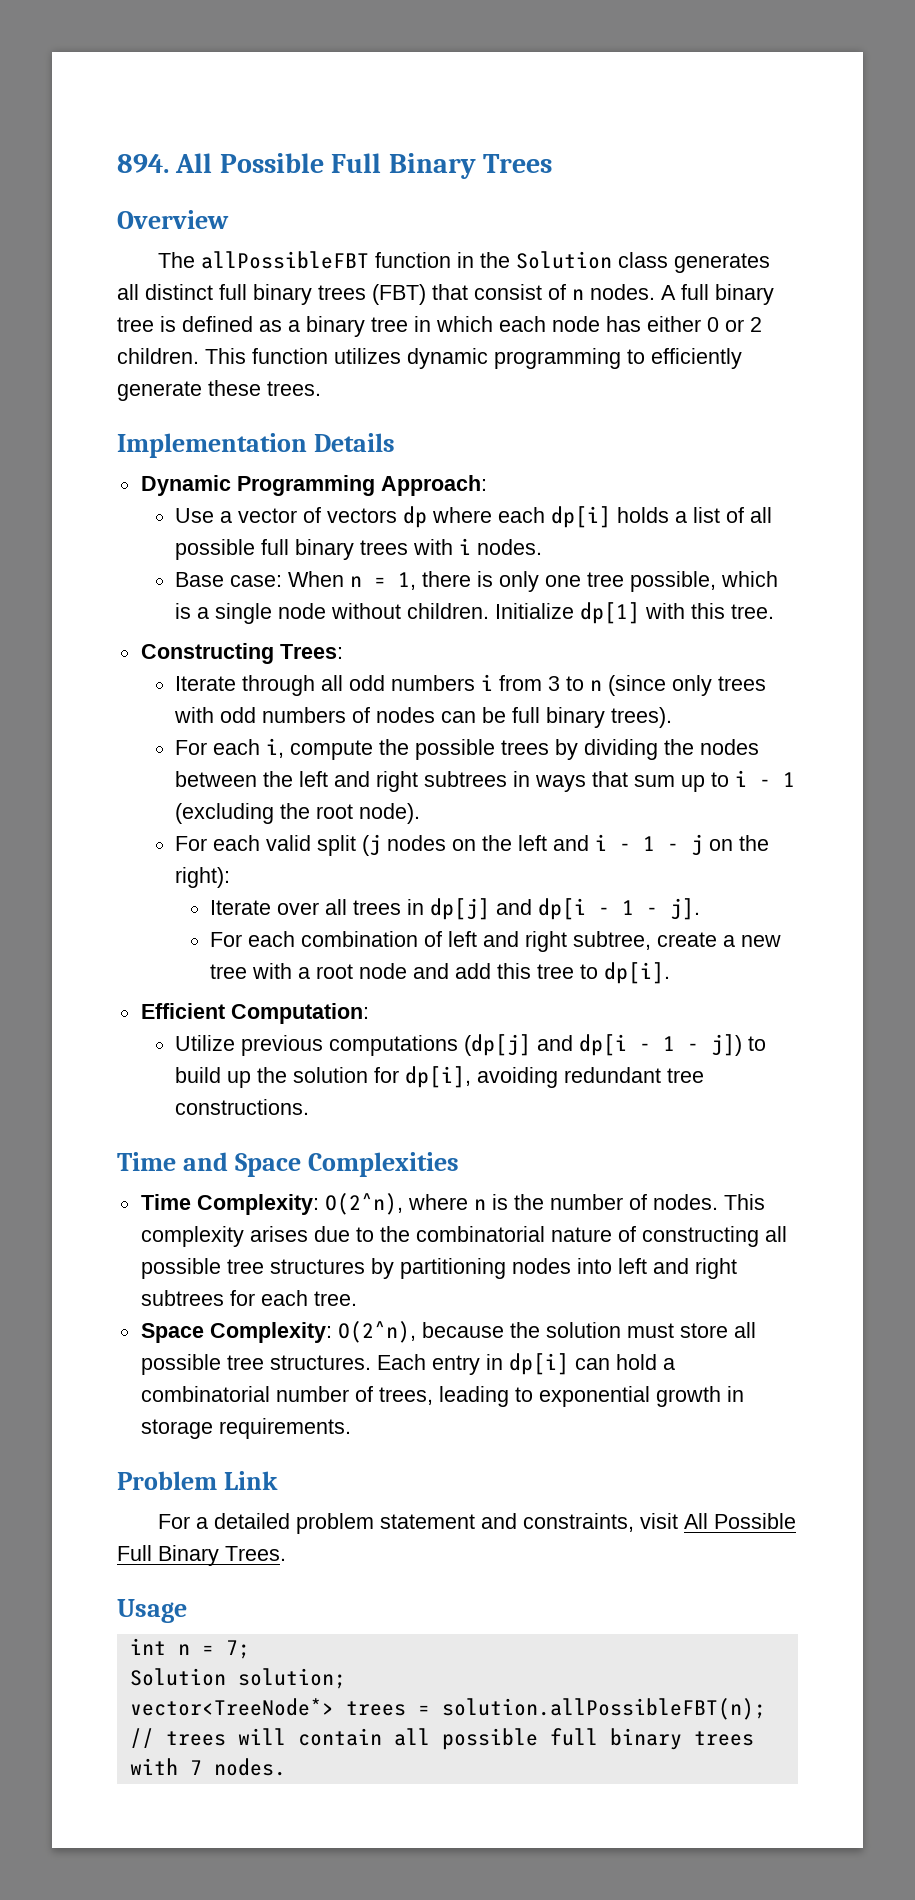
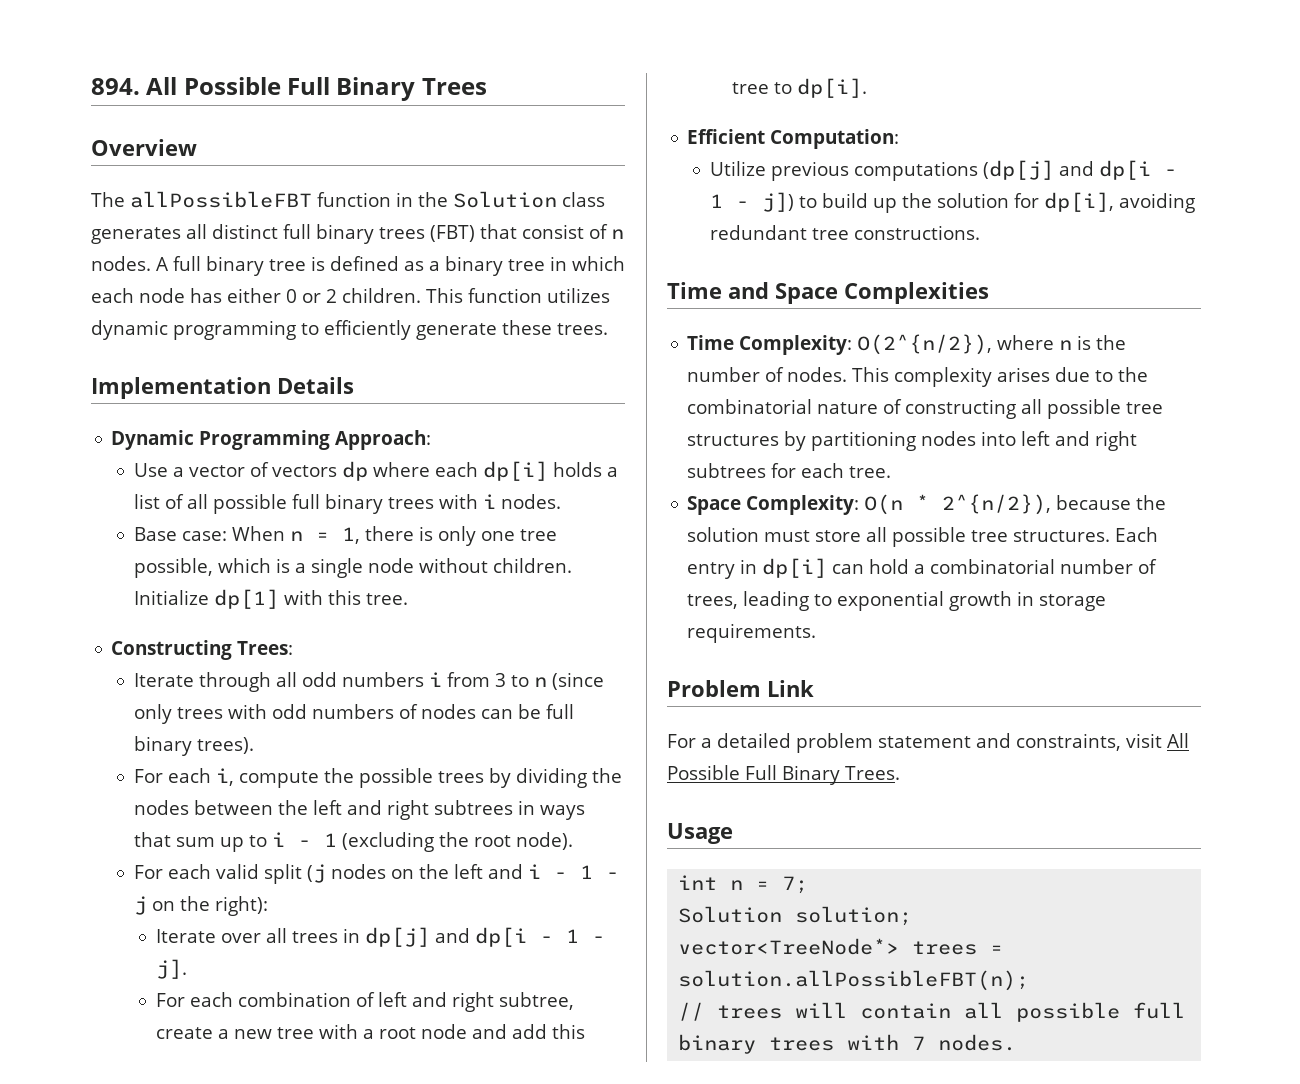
- Time Complexity: O(2^n), where n is the number of nodes.
+ Time Complexity: O(2^{n/2}), where n is the number of nodes.
- Space Complexity: O(2^n), because the solution must store all possible tree structures.
+ Space Complexity: O(n * 2^{n/2}), because the solution must store all possible tree structures.

